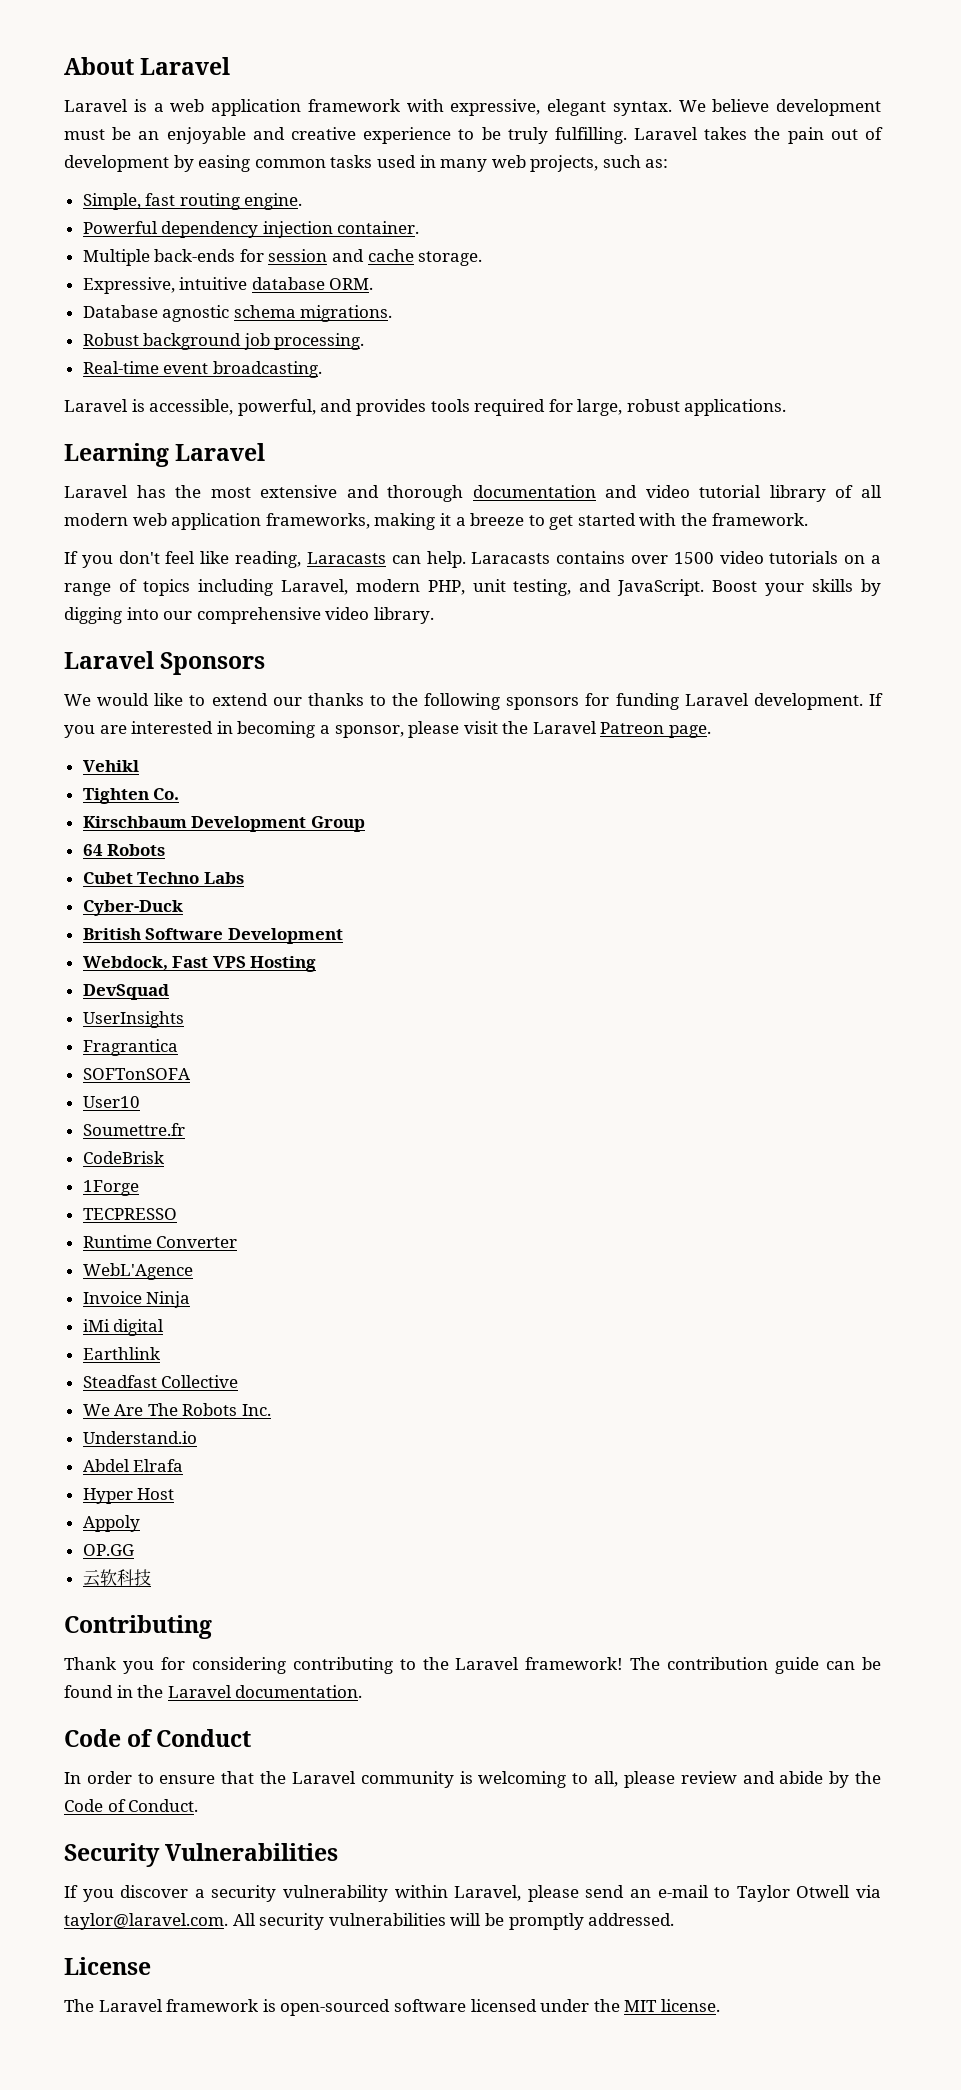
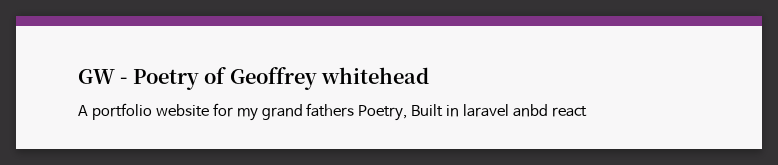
- About Laravel
- Laravel is a web application framework with expressive, elegant syntax. We believe development must be an enjoyable and creative experience to be truly fulfilling. Laravel takes the pain out of development by easing common tasks used in many web projects, such as:
- Simple, fast routing engine.
- Powerful dependency injection container.
- Multiple back-ends for session and cache storage.
- Expressive, intuitive database ORM.
- Database agnostic schema migrations.
- Robust background job processing.
- Real-time event broadcasting.
- Laravel is accessible, powerful, and provides tools required for large, robust applications.
- Learning Laravel
- Laravel has the most extensive and thorough documentation and video tutorial library of all modern web application frameworks, making it a breeze to get started with the framework.
- If you don't feel like reading, Laracasts can help. Laracasts contains over 1500 video tutorials on a range of topics including Laravel, modern PHP, unit testing, and JavaScript. Boost your skills by digging into our comprehensive video library.
- Laravel Sponsors
- We would like to extend our thanks to the following sponsors for funding Laravel development. If you are interested in becoming a sponsor, please visit the Laravel Patreon page.
- Vehikl
- Tighten Co.
- Kirschbaum Development Group
- 64 Robots
- Cubet Techno Labs
- Cyber-Duck
- British Software Development
- Webdock, Fast VPS Hosting
- DevSquad
- UserInsights
- Fragrantica
- SOFTonSOFA
- User10
- Soumettre.fr
- CodeBrisk
- 1Forge
- TECPRESSO
- Runtime Converter
- WebL'Agence
- Invoice Ninja
- iMi digital
- Earthlink
- Steadfast Collective
- We Are The Robots Inc.
- Understand.io
- Abdel Elrafa
- Hyper Host
- Appoly
- OP.GG
- 云软科技
- Contributing
- Thank you for considering contributing to the Laravel framework! The contribution guide can be found in the Laravel documentation.
- Code of Conduct
- In order to ensure that the Laravel community is welcoming to all, please review and abide by the Code of Conduct.
- Security Vulnerabilities
- If you discover a security vulnerability within Laravel, please send an e-mail to Taylor Otwell via taylor@laravel.com. All security vulnerabilities will be promptly addressed.
- License
- The Laravel framework is open-sourced software licensed under the MIT license.
+ GW - Poetry of Geoffrey whitehead
+ A portfolio website for my grand fathers Poetry, Built in laravel anbd react

